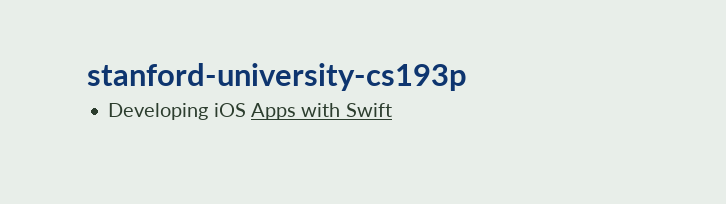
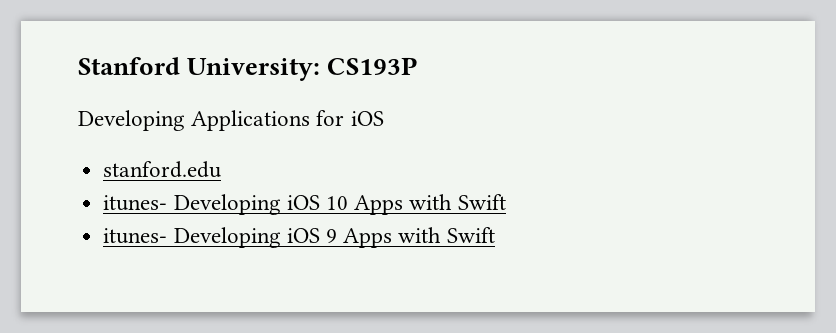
- stanford-university-cs193p
- Developing iOS Apps with Swift
+ Stanford University: CS193P
+ Developing Applications for iOS
+ stanford.edu
+ itunes- Developing iOS 10 Apps with Swift
+ itunes- Developing iOS 9 Apps with Swift

